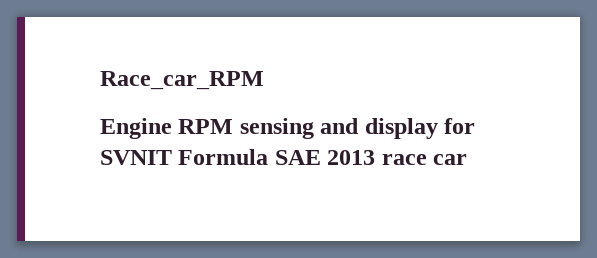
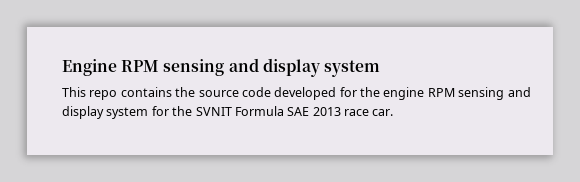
- Race_car_RPM
- Engine RPM sensing and display for SVNIT Formula SAE 2013 race car
+ Engine RPM sensing and display system
+ This repo contains the source code developed for the engine RPM sensing and display system for the SVNIT Formula SAE 2013 race car.

